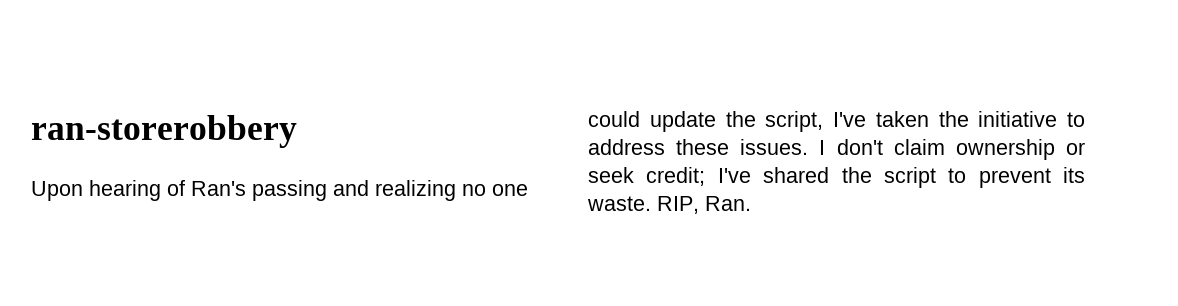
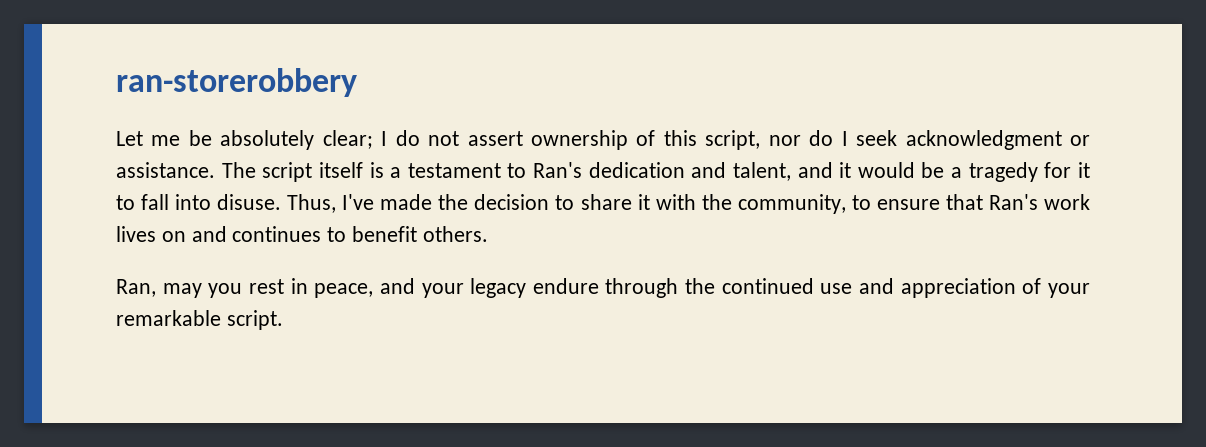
- Upon hearing of Ran's passing and realizing no one could update the script, I've taken the initiative to address these issues. I don't claim ownership or seek credit; I've shared the script to prevent its waste. RIP, Ran.
+ Let me be absolutely clear; I do not assert ownership of this script, nor do I seek acknowledgment or assistance. The script itself is a testament to Ran's dedication and talent, and it would be a tragedy for it to fall into disuse. Thus, I've made the decision to share it with the community, to ensure that Ran's work lives on and continues to benefit others.
+ Ran, may you rest in peace, and your legacy endure through the continued use and appreciation of your remarkable script.

